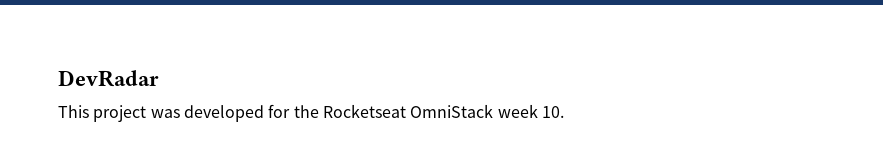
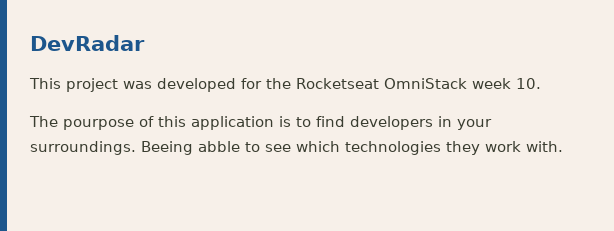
+ The pourpose of this application is to find developers in your surroundings. Beeing abble to see which technologies they work with.

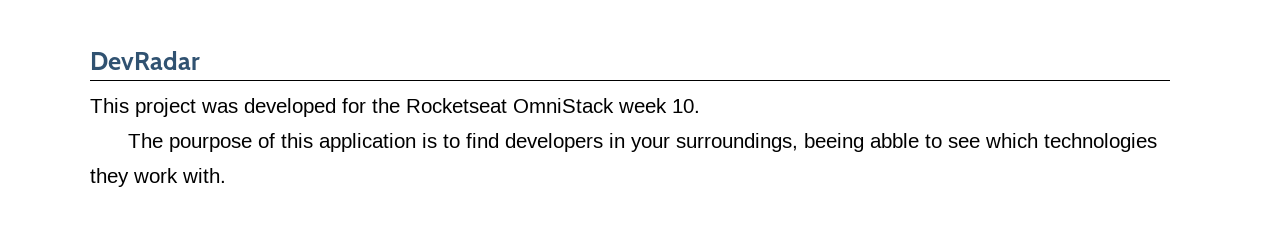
- The pourpose of this application is to find developers in your surroundings. Beeing abble to see which technologies they work with.
+ The pourpose of this application is to find developers in your surroundings, beeing abble to see which technologies they work with.

